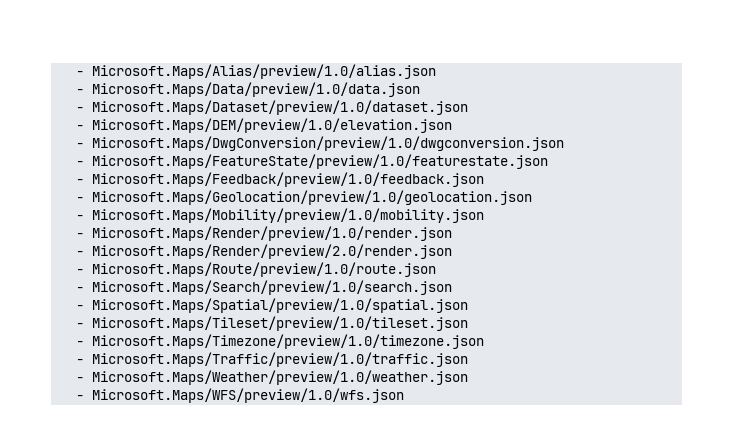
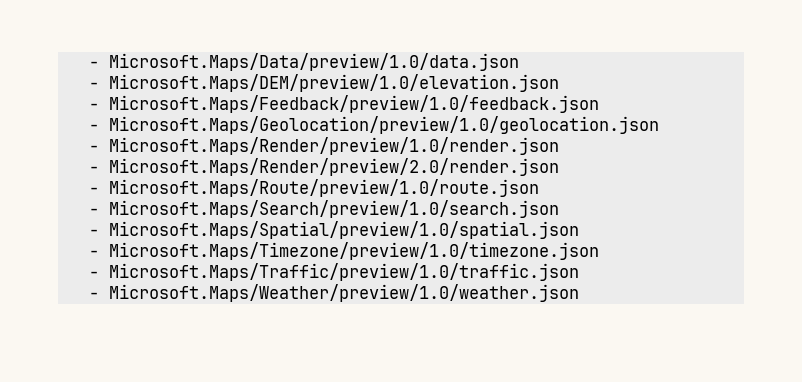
- - Microsoft.Maps/Alias/preview/1.0/alias.json
- - Microsoft.Maps/Dataset/preview/1.0/dataset.json
- - Microsoft.Maps/DwgConversion/preview/1.0/dwgconversion.json
- - Microsoft.Maps/FeatureState/preview/1.0/featurestate.json
- - Microsoft.Maps/Mobility/preview/1.0/mobility.json
- - Microsoft.Maps/Tileset/preview/1.0/tileset.json
- - Microsoft.Maps/WFS/preview/1.0/wfs.json

